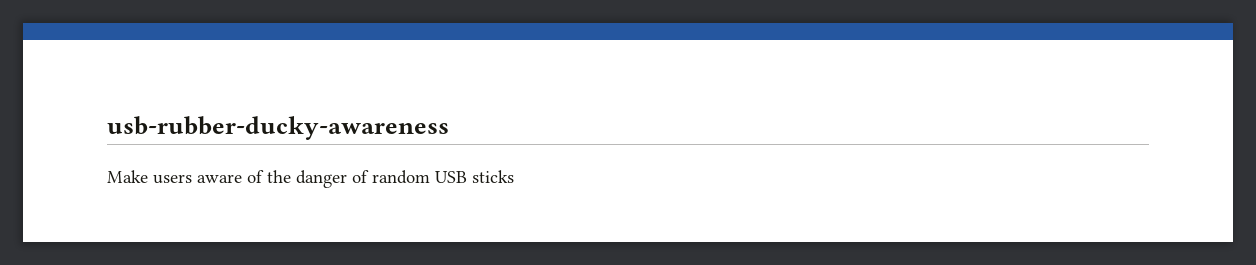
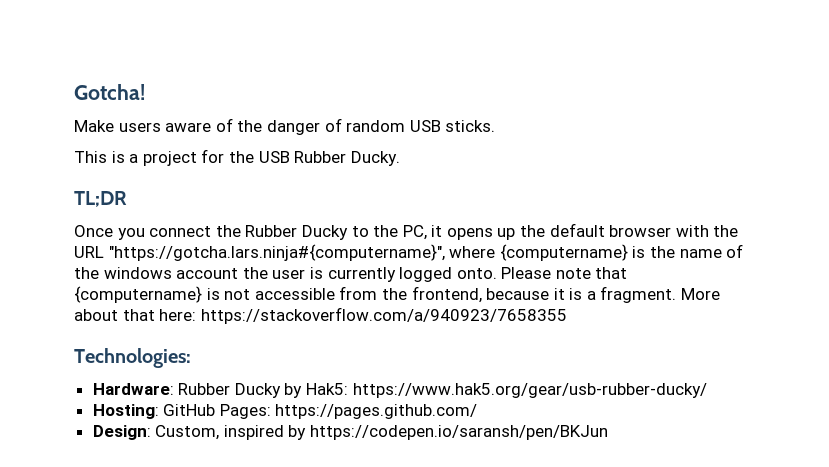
- usb-rubber-ducky-awareness
+ Gotcha!
- Make users aware of the danger of random USB sticks
+ Make users aware of the danger of random USB sticks.
+ This is a project for the USB Rubber Ducky.
+ TL;DR
+ Once you connect the Rubber Ducky to the PC, it opens up the default browser with the URL "https://gotcha.lars.ninja#{computername}", where {computername} is the name of the windows account the user is currently logged onto. Please note that {computername} is not accessible from the frontend, because it is a fragment. More about that here: https://stackoverflow.com/a/940923/7658355
+ Technologies:
+ Hardware: Rubber Ducky by Hak5: https://www.hak5.org/gear/usb-rubber-ducky/
+ Hosting: GitHub Pages: https://pages.github.com/
+ Design: Custom, inspired by https://codepen.io/saransh/pen/BKJun

